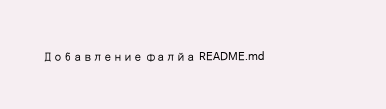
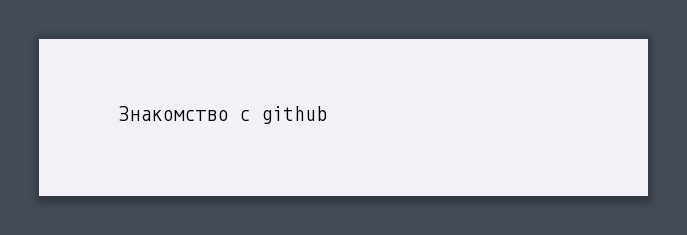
- Добавление фалйа README.md
+ Знакомство с github

